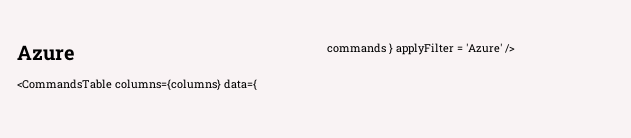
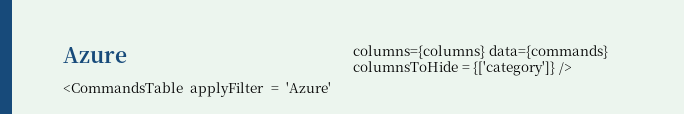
- <CommandsTable columns={columns} data={ commands } applyFilter = 'Azure' />
+ <CommandsTable applyFilter = 'Azure' columns={columns} data={commands} columnsToHide = {['category']} />

